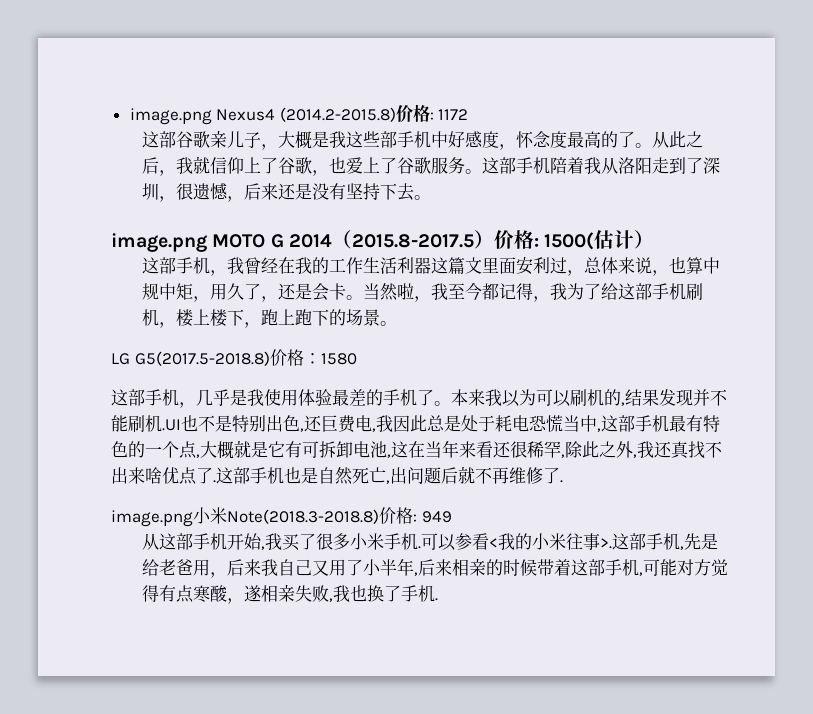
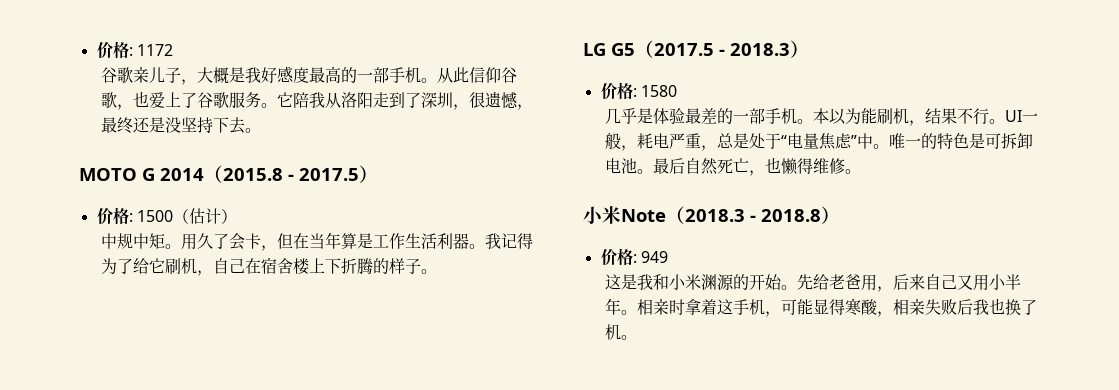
- image.png Nexus4 (2014.2-2015.8)价格: 1172
+ 价格: 1172
- 这部谷歌亲儿子，大概是我这些部手机中好感度，怀念度最高的了。从此之后，我就信仰上了谷歌，也爱上了谷歌服务。
+ 谷歌亲儿子，大概是我好感度最高的一部手机。从此信仰谷歌，也爱上了谷歌服务。
- 这部手机陪着我从洛阳走到了深圳，很遗憾，后来还是没有坚持下去。
+ 它陪我从洛阳走到了深圳，很遗憾，最终还是没坚持下去。
- image.png MOTO G 2014（2015.8-2017.5）价格: 1500(估计）
+ MOTO G 2014（2015.8 - 2017.5）
+ 价格: 1500（估计）
- 这部手机，我曾经在我的工作生活利器这篇文里面安利过，总体来说，也算中规中矩，用久了，还是会卡。当然啦，我至今都记得，我为了给这部手机刷机，楼上楼下，跑上跑下的场景。
- LG G5(2017.5-2018.8)价格：1580
- 这部手机，几乎是我使用体验最差的手机了。本来我以为可以刷机的,结果发现并不能刷机.UI也不是特别出色,还巨费电,我因此总是处于耗电恐慌当中,这部手机最有特色的一个点,大概就是它有可拆卸电池,这在当年来看还很稀罕,除此之外,我还真找不出来啥优点了.这部手机也是自然死亡,出问题后就不再维修了.
- image.png小米Note(2018.3-2018.8)价格: 949
- 从这部手机开始,我买了很多小米手机.可以参看<我的小米往事>.这部手机,先是给老爸用，后来我自己又用了小半年,后来相亲的时候带着这部手机,可能对方觉得有点寒酸，遂相亲失败,我也换了手机.
+ 中规中矩。用久了会卡，但在当年算是工作生活利器。我记得为了给它刷机，自己在宿舍楼上下折腾的样子。
+ LG G5（2017.5 - 2018.3）
+ 价格: 1580
+ 几乎是体验最差的一部手机。本以为能刷机，结果不行。UI一般，耗电严重，总是处于“电量焦虑”中。唯一的特色是可拆卸电池。最后自然死亡，也懒得维修。
+ 小米Note（2018.3 - 2018.8）
+ 价格: 949
+ 这是我和小米渊源的开始。先给老爸用，后来自己又用小半年。相亲时拿着这手机，可能显得寒酸，相亲失败后我也换了机。

